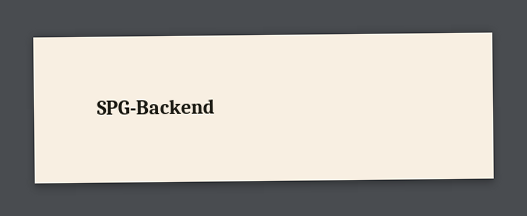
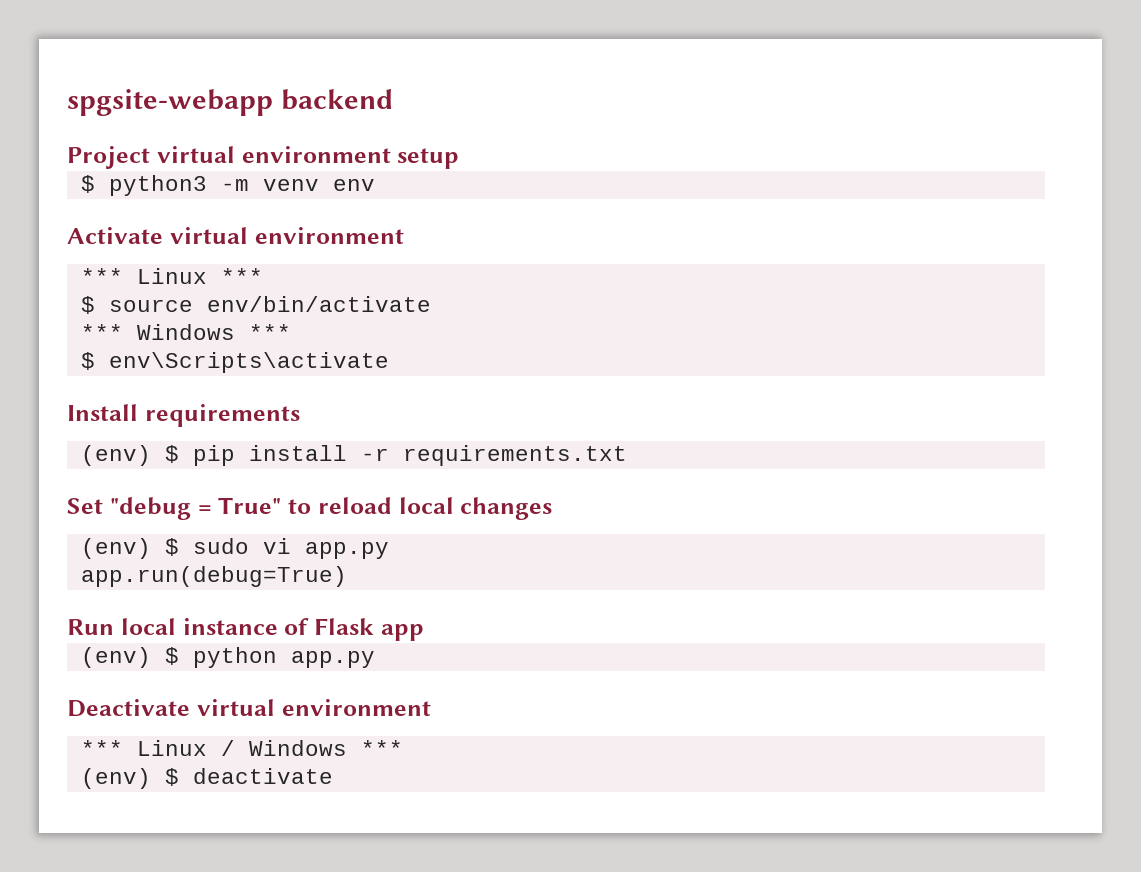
- SPG-Backend
+ spgsite-webapp backend
+ Project virtual environment setup
+ $ python3 -m venv env
+ Activate virtual environment
+ *** Linux ***
+ $ source env/bin/activate
+ *** Windows ***
+ $ env\Scripts\activate
+ Install requirements
+ (env) $ pip install -r requirements.txt
+ Set "debug = True" to reload local changes
+ (env) $ sudo vi app.py
+ app.run(debug=True)
+ Run local instance of Flask app
+ (env) $ python app.py
+ Deactivate virtual environment
+ *** Linux / Windows ***
+ (env) $ deactivate

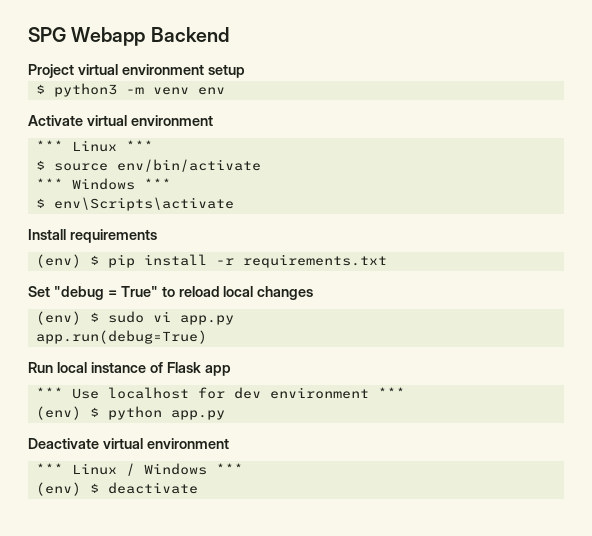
- spgsite-webapp backend
+ SPG Webapp Backend
+ *** Use localhost for dev environment ***

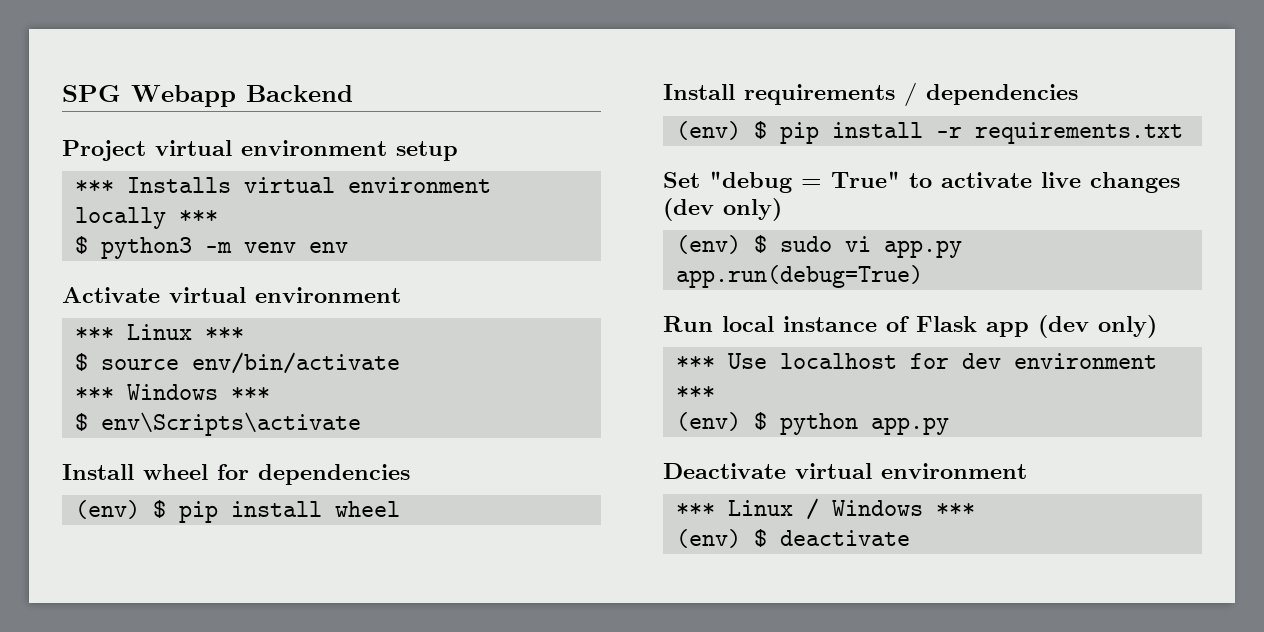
+ *** Installs virtual environment locally ***
+ Install wheel for dependencies
+ (env) $ pip install wheel
- Install requirements
+ Install requirements / dependencies
- Set "debug = True" to reload local changes
+ Set "debug = True" to activate live changes (dev only)
- Run local instance of Flask app
+ Run local instance of Flask app (dev only)

